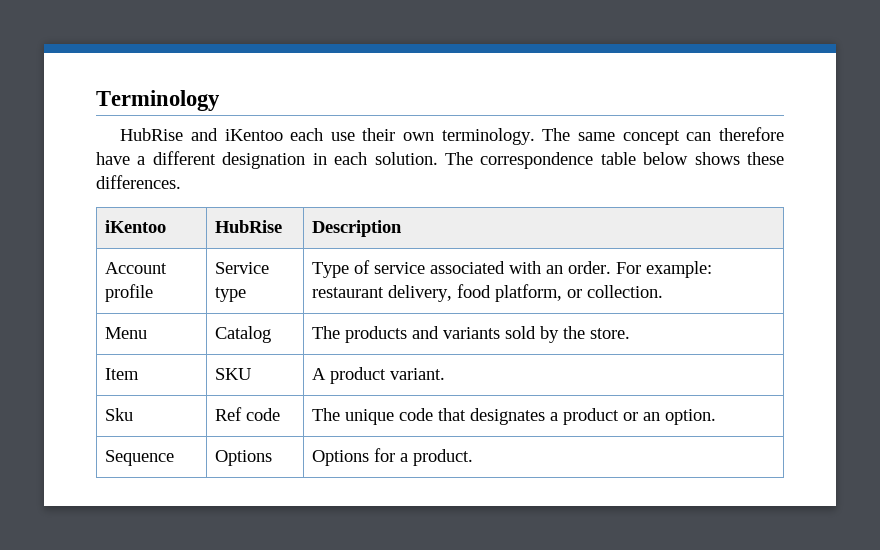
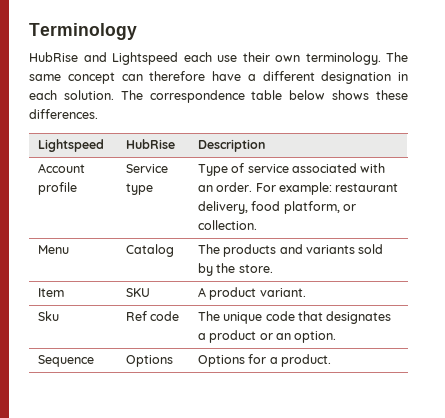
- HubRise and iKentoo each use their own terminology.
+ HubRise and Lightspeed each use their own terminology.
- iKentoo | HubRise | Description
+ Lightspeed | HubRise | Description

